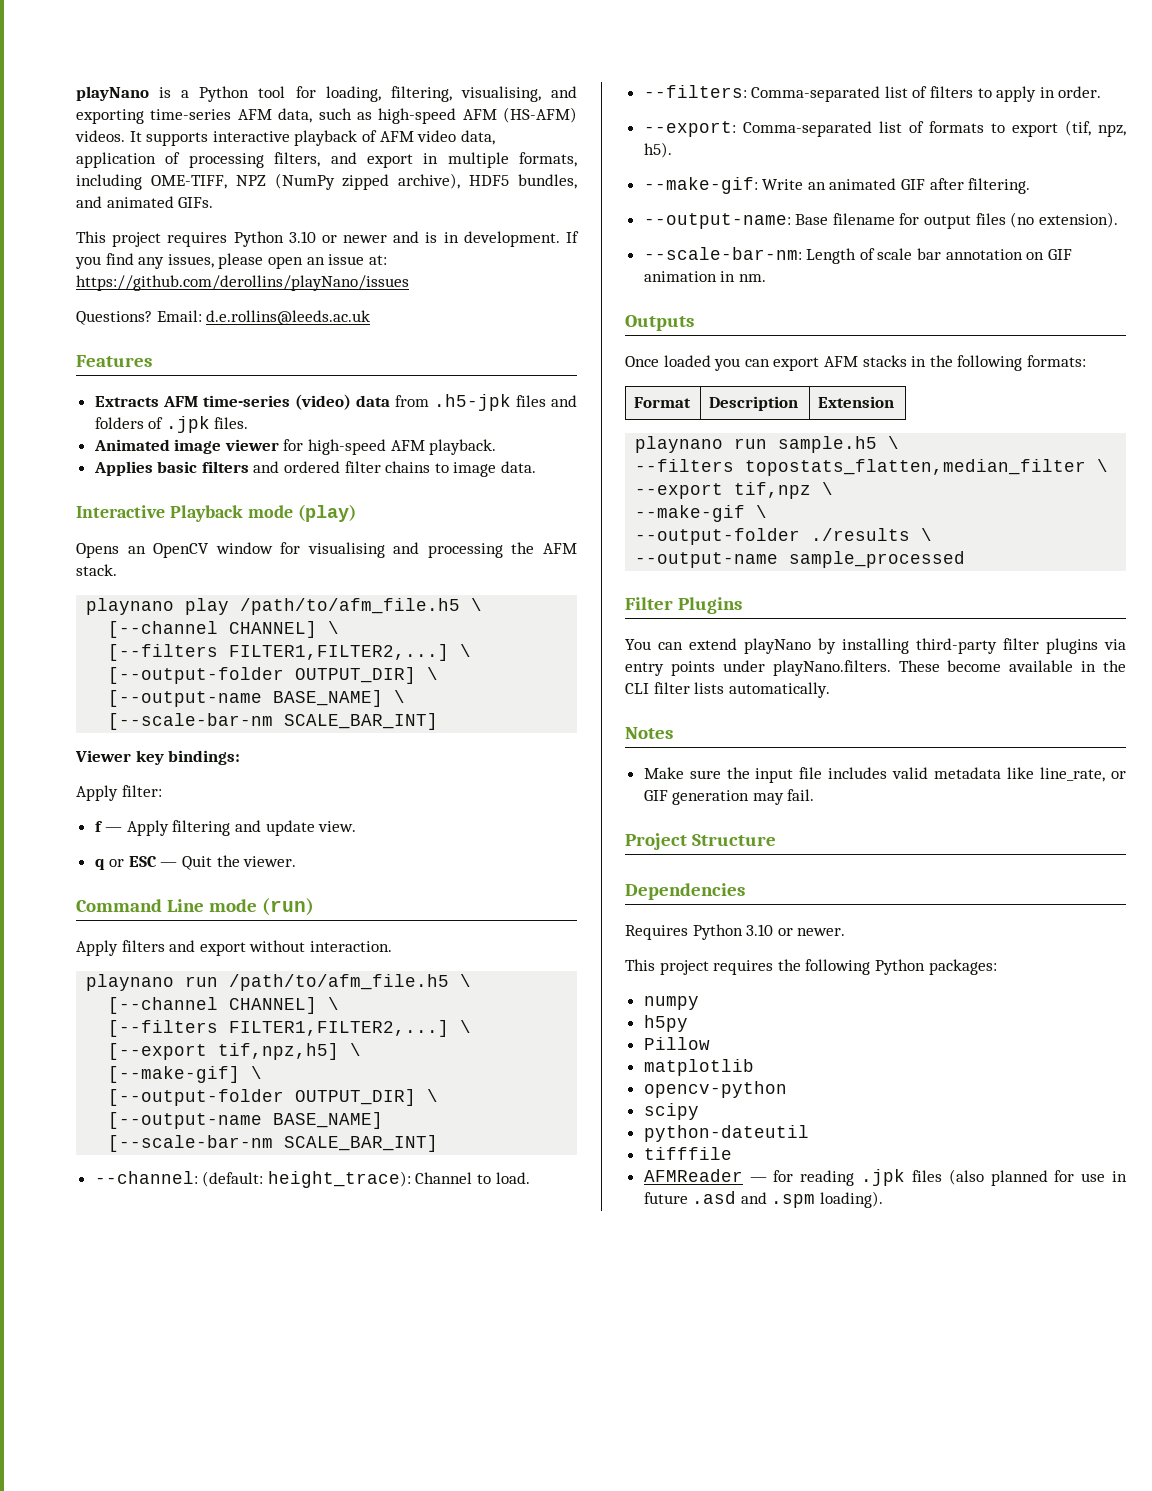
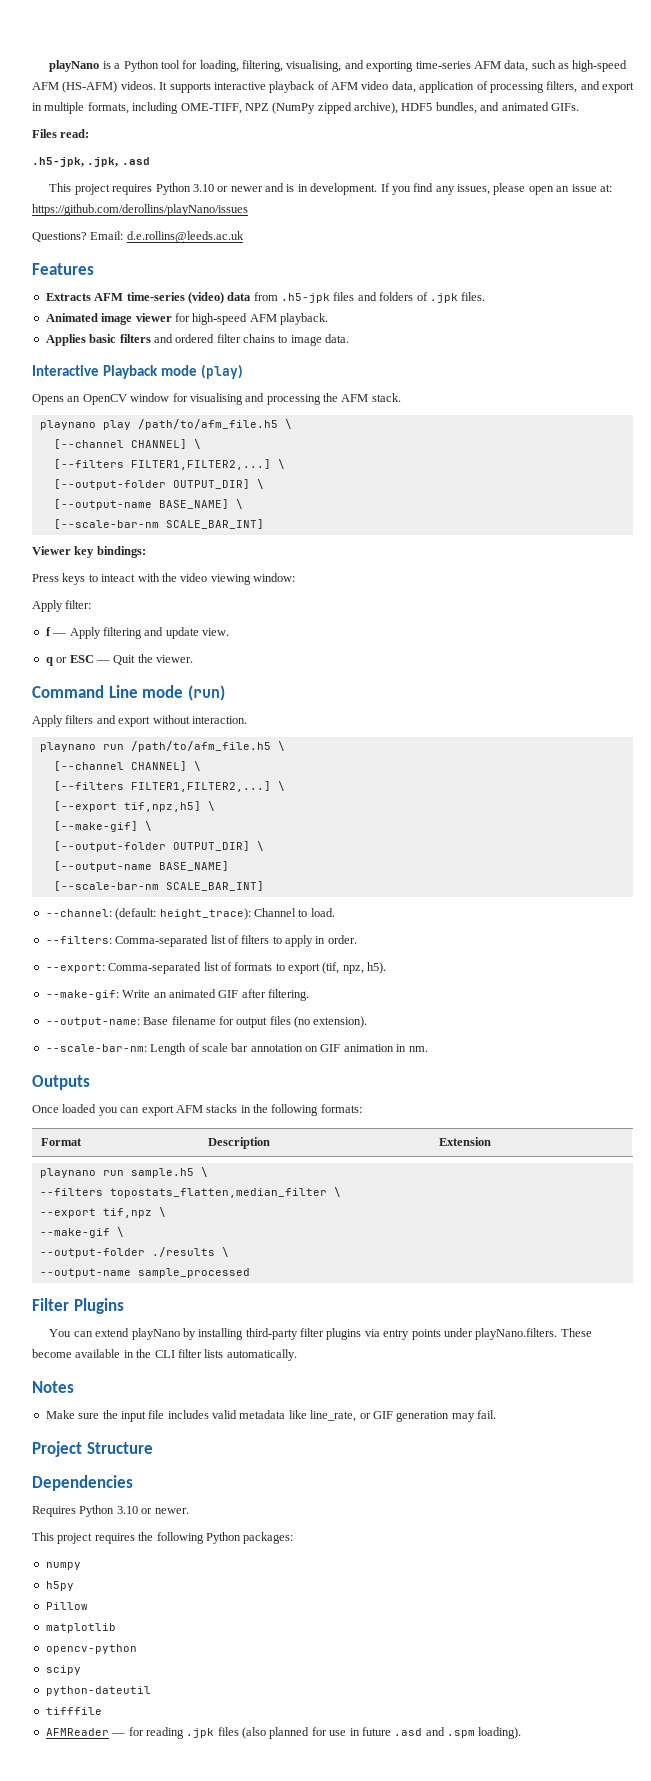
+ Files read:
+ .h5-jpk, .jpk, .asd
+ Press keys to inteact with the video viewing window:

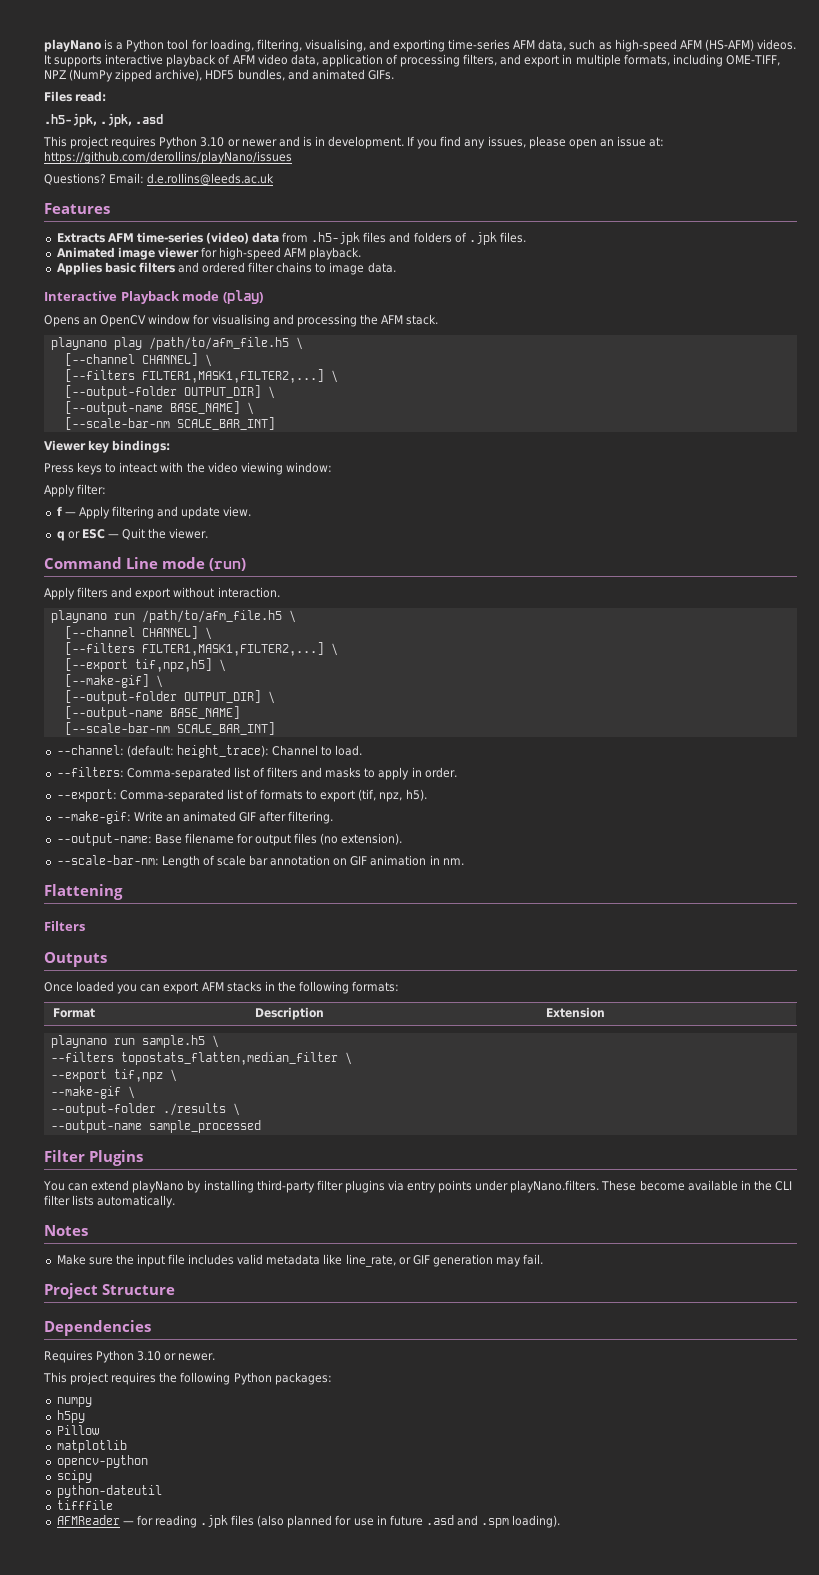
  playnano play /path/to/afm_file.h5 \
  [--channel CHANNEL] \
- [--filters FILTER1,FILTER2,...]
+ [--filters FILTER1,MASK1,FILTER2,...]
  playnano run /path/to/afm_file.h5 \
  [--channel CHANNEL] \
- [--filters FILTER1,FILTER2,...]
+ [--filters FILTER1,MASK1,FILTER2,...]
- --filters: Comma-separated list of filters to apply in order.
+ --filters: Comma-separated list of filters and masks to apply in order.
+ Flattening
+ Filters

